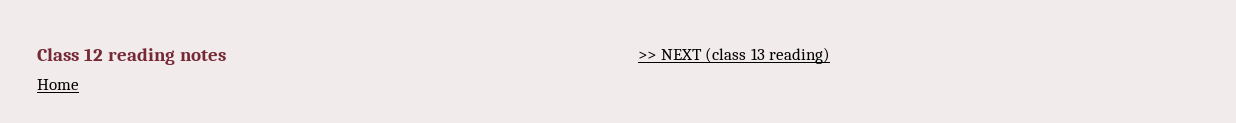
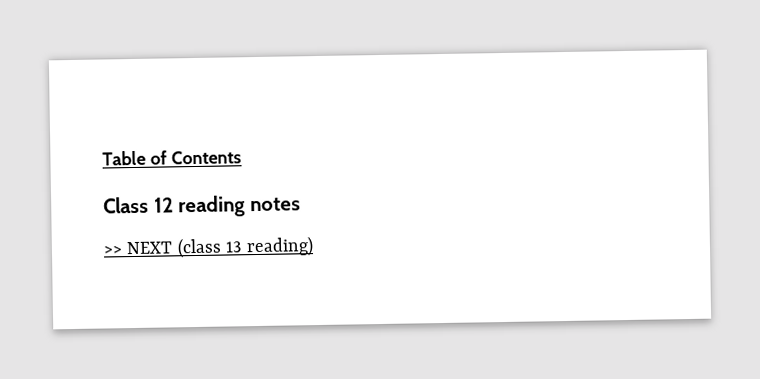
+ Table of Contents
- Home

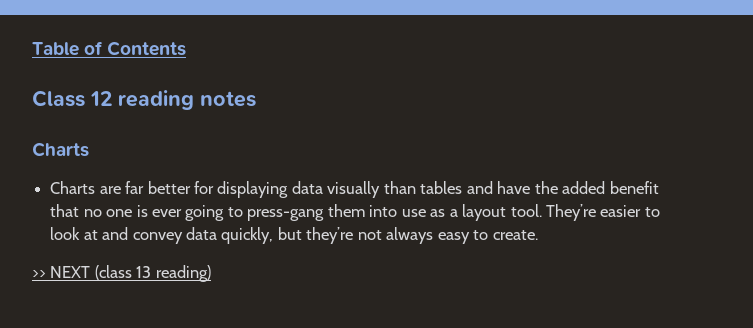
  Class 12 reading notes
+ Charts
+ Charts are far better for displaying data visually than tables and have the added benefit that no one is ever going to press-gang them into use as a layout tool. They’re easier to look at and convey data quickly, but they’re not always easy to create.

